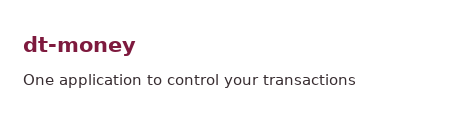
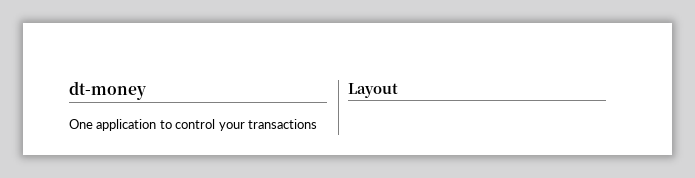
+ Layout

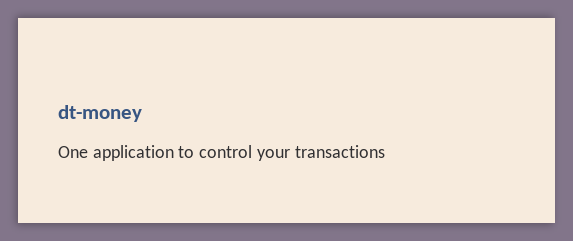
- Layout

